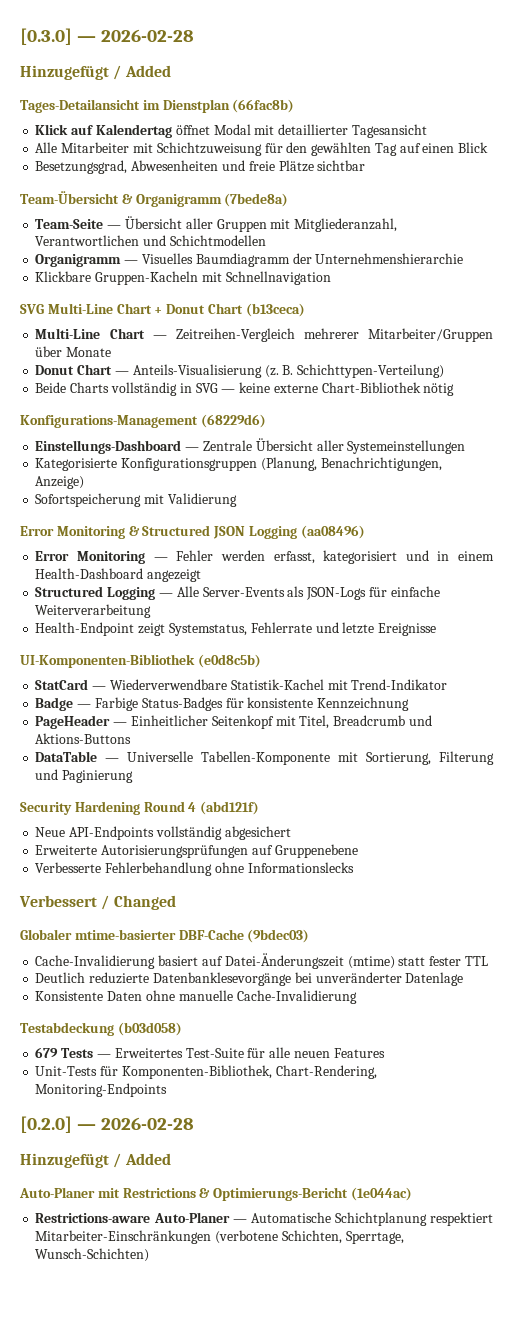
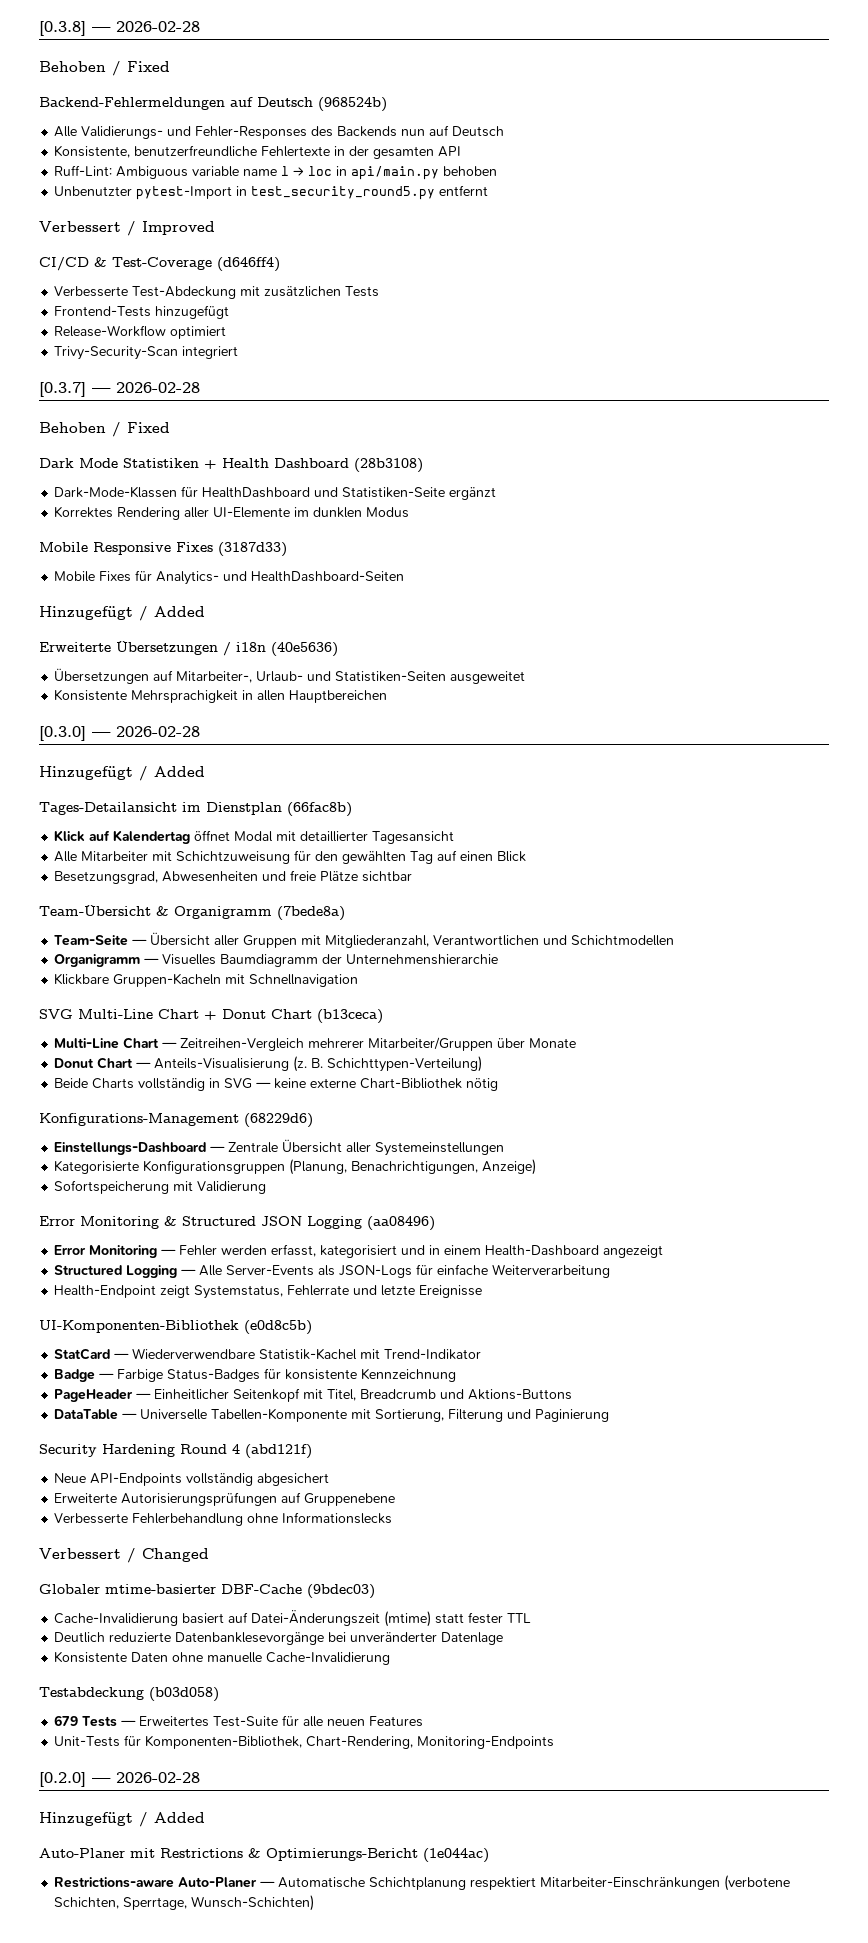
+ [0.3.8] — 2026-02-28
+ Behoben / Fixed
+ Backend-Fehlermeldungen auf Deutsch (968524b)
+ Alle Validierungs- und Fehler-Responses des Backends nun auf Deutsch
+ Konsistente, benutzerfreundliche Fehlertexte in der gesamten API
+ Ruff-Lint: Ambiguous variable name l → loc in api/main.py behoben
+ Unbenutzter pytest-Import in test_security_round5.py entfernt
+ Verbessert / Improved
+ CI/CD & Test-Coverage (d646ff4)
+ Verbesserte Test-Abdeckung mit zusätzlichen Tests
+ Frontend-Tests hinzugefügt
+ Release-Workflow optimiert
+ Trivy-Security-Scan integriert
+ [0.3.7] — 2026-02-28
+ Behoben / Fixed
+ Dark Mode Statistiken + Health Dashboard (28b3108)
+ Dark-Mode-Klassen für HealthDashboard und Statistiken-Seite ergänzt
+ Korrektes Rendering aller UI-Elemente im dunklen Modus
+ Mobile Responsive Fixes (3187d33)
+ Mobile Fixes für Analytics- und HealthDashboard-Seiten
+ Hinzugefügt / Added
+ Erweiterte Übersetzungen / i18n (40e5636)
+ Übersetzungen auf Mitarbeiter-, Urlaub- und Statistiken-Seiten ausgeweitet
+ Konsistente Mehrsprachigkeit in allen Hauptbereichen

